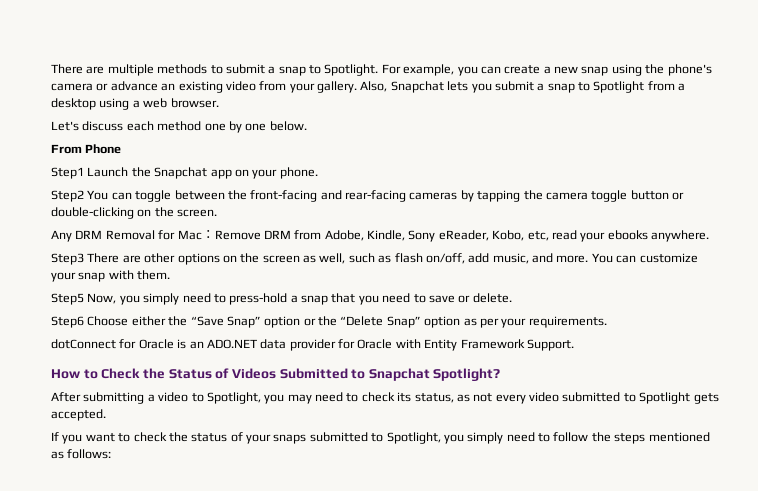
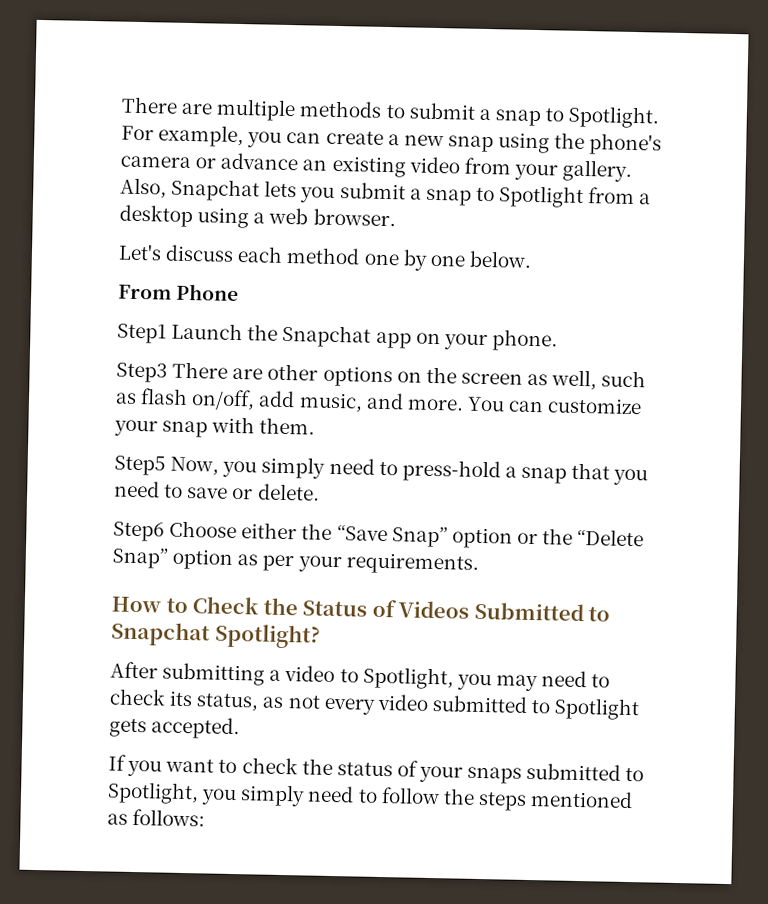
- Step2 You can toggle between the front-facing and rear-facing cameras by tapping the camera toggle button or double-clicking on the screen.
- Any DRM Removal for Mac：Remove DRM from Adobe, Kindle, Sony eReader, Kobo, etc, read your ebooks anywhere.
- dotConnect for Oracle is an ADO.NET data provider for Oracle with Entity Framework Support.

